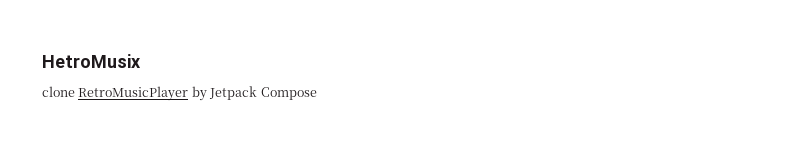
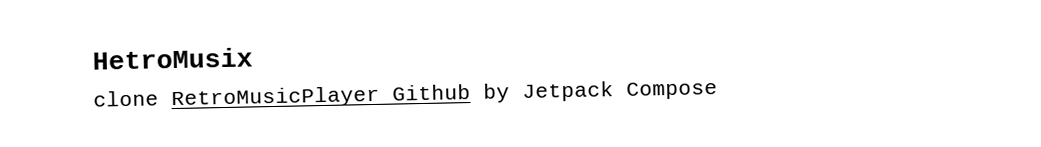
- clone RetroMusicPlayer by Jetpack Compose
+ clone RetroMusicPlayer Github by Jetpack Compose

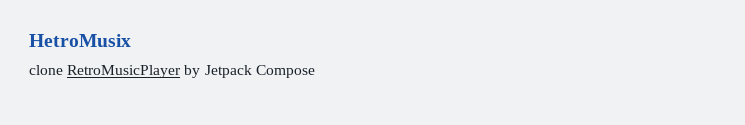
- clone RetroMusicPlayer Github by Jetpack Compose
+ clone RetroMusicPlayer by Jetpack Compose

